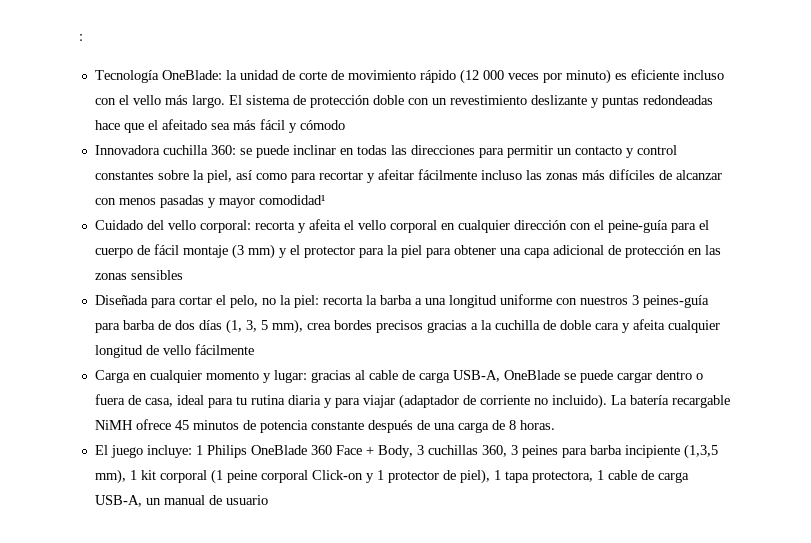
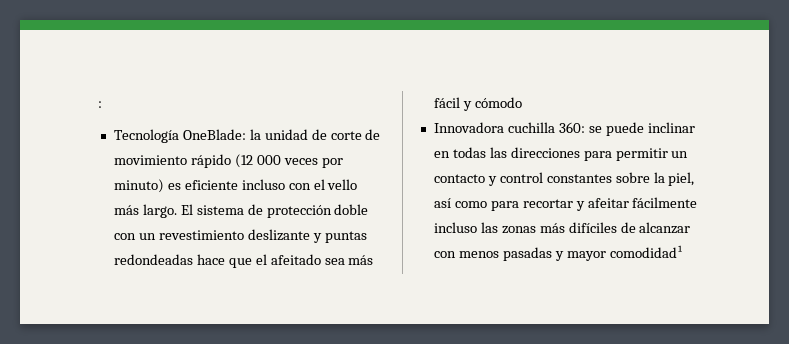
- Cuidado del vello corporal: recorta y afeita el vello corporal en cualquier dirección con el peine-guía para el cuerpo de fácil montaje (3 mm) y el protector para la piel para obtener una capa adicional de protección en las zonas sensibles
- Diseñada para cortar el pelo, no la piel: recorta la barba a una longitud uniforme con nuestros 3 peines-guía para barba de dos días (1, 3, 5 mm), crea bordes precisos gracias a la cuchilla de doble cara y afeita cualquier longitud de vello fácilmente
- Carga en cualquier momento y lugar: gracias al cable de carga USB-A, OneBlade se puede cargar dentro o fuera de casa, ideal para tu rutina diaria y para viajar (adaptador de corriente no incluido). La batería recargable NiMH ofrece 45 minutos de potencia constante después de una carga de 8 horas.
- El juego incluye: 1 Philips OneBlade 360 Face + Body, 3 cuchillas 360, 3 peines para barba incipiente (1,3,5 mm), 1 kit corporal (1 peine corporal Click-on y 1 protector de piel), 1 tapa protectora, 1 cable de carga USB-A, un manual de usuario

